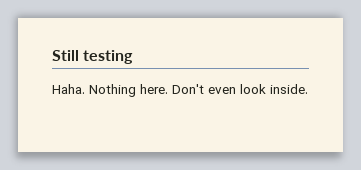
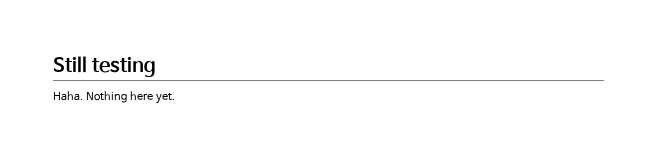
- Nothing here. Don't even look inside.
+ Nothing here yet.

